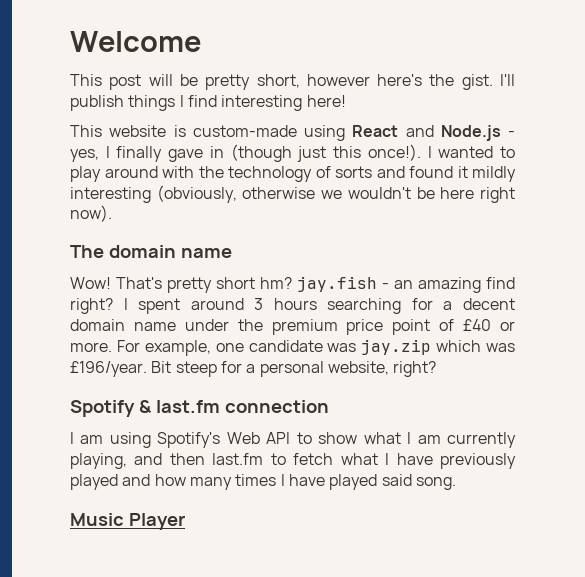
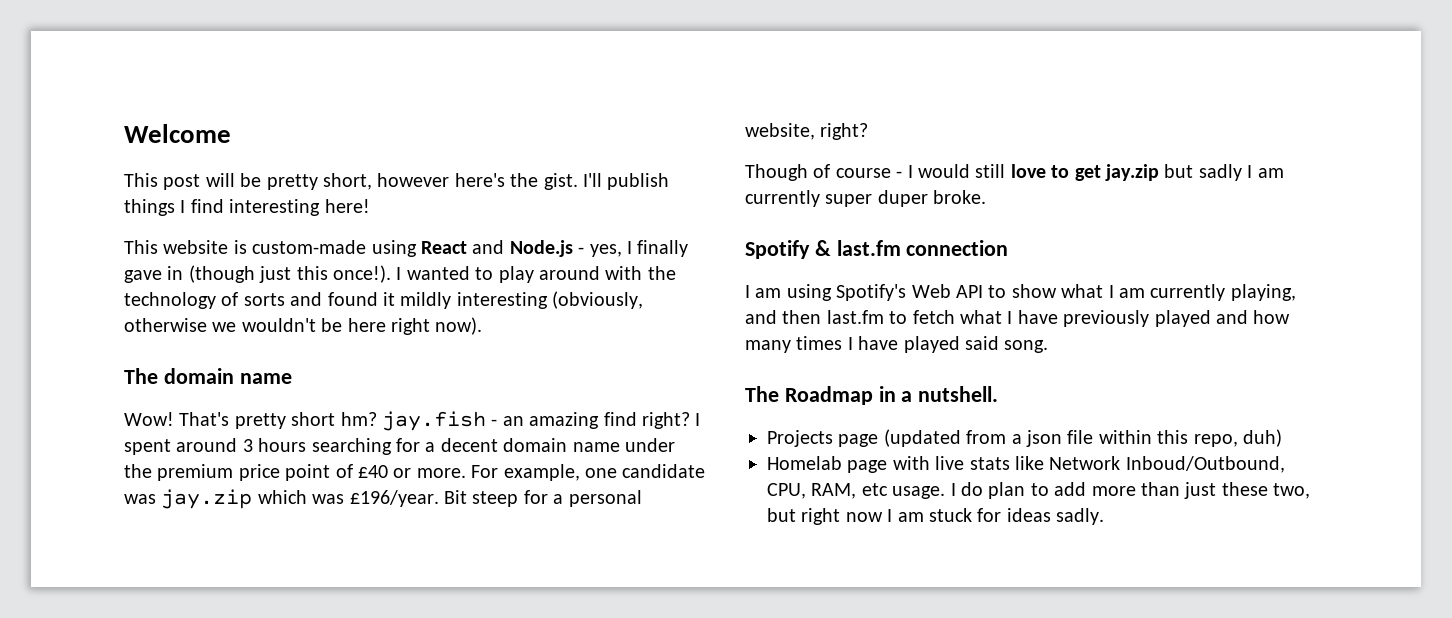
+ Though of course - I would still love to get jay.zip but sadly I am currently super duper broke.
- Music Player
+ The Roadmap in a nutshell.
+ Projects page (updated from a json file within this repo, duh)
+ Homelab page with live stats like Network Inboud/Outbound, CPU, RAM, etc usage. I do plan to add more than just these two, but right now I am stuck for ideas sadly.

